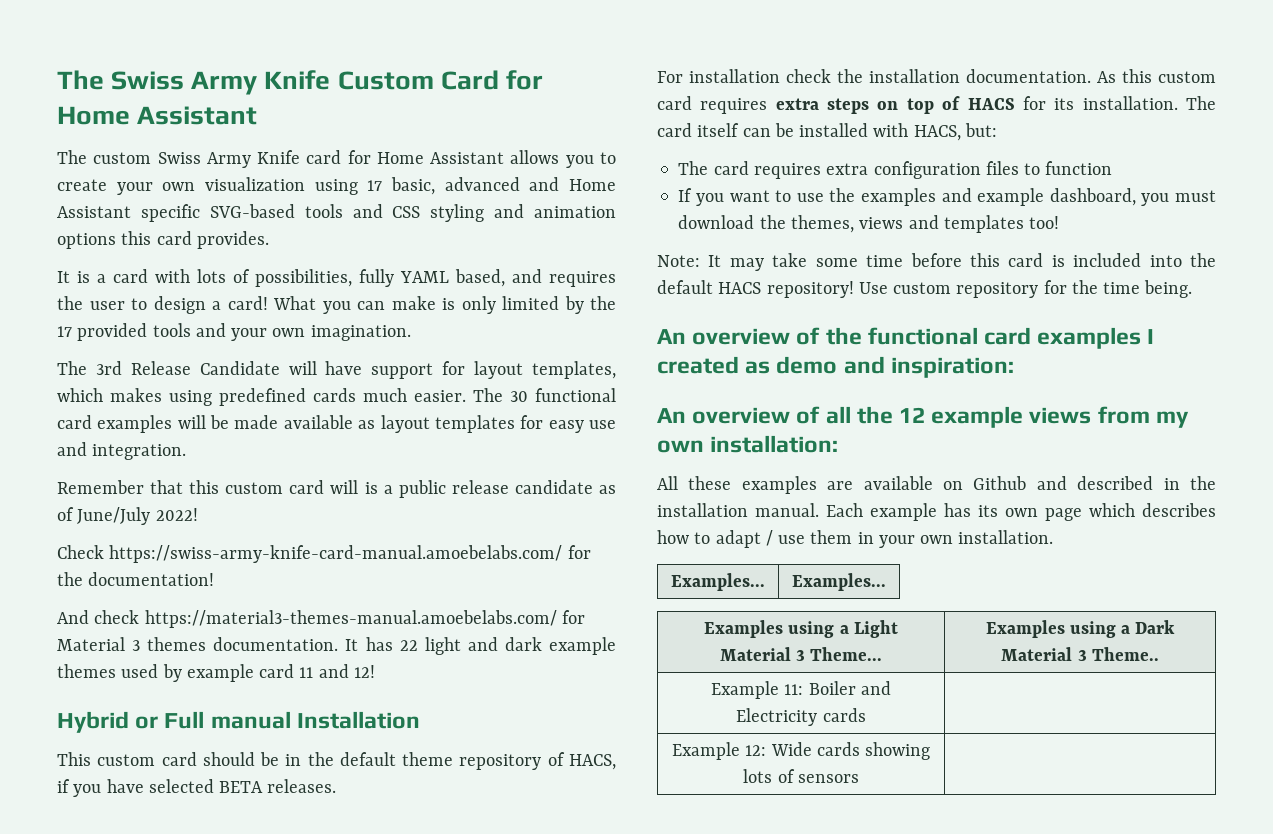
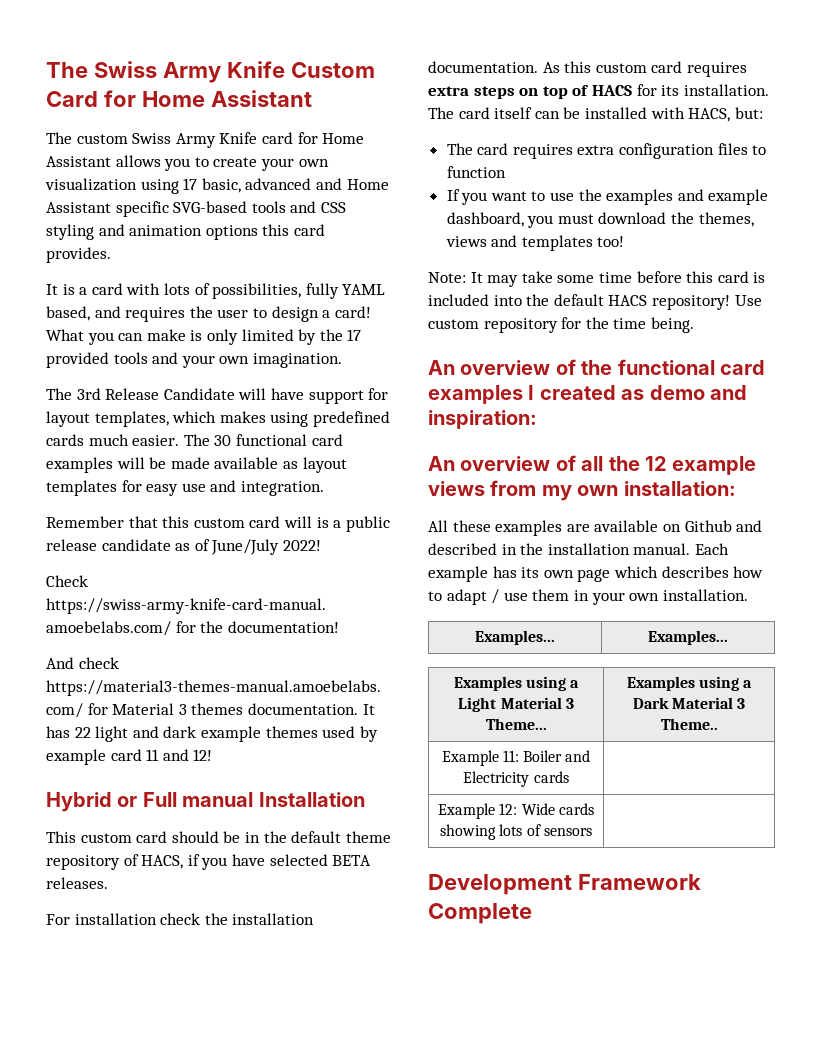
+ Development Framework Complete

